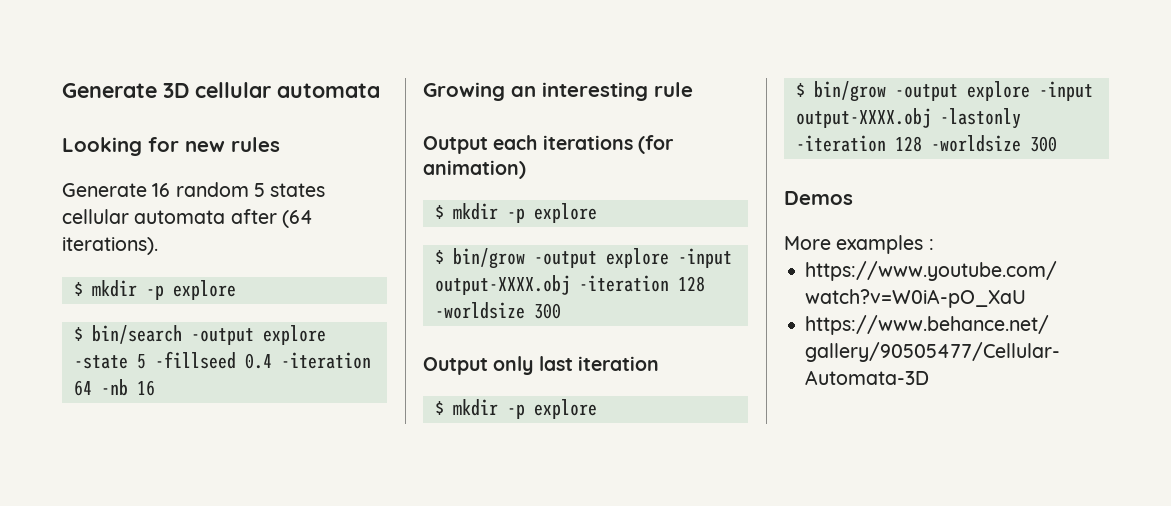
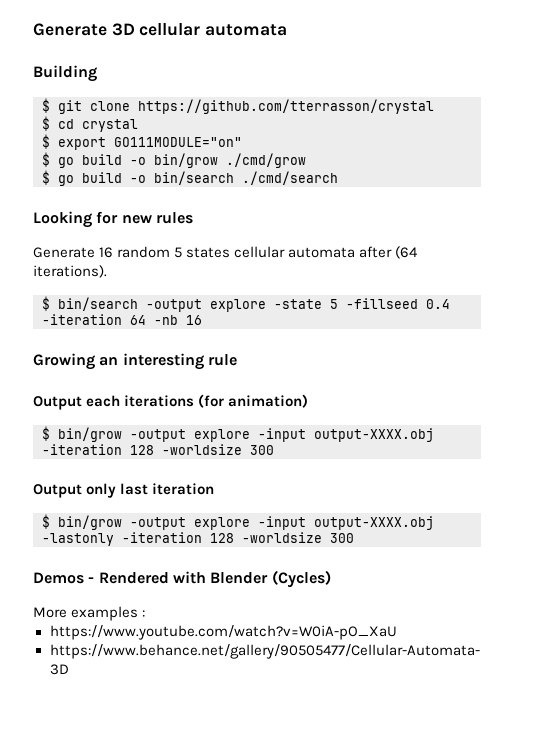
+ Building
+ $ git clone https://github.com/tterrasson/crystal
+ $ cd crystal
+ $ export GO111MODULE="on"
+ $ go build -o bin/grow ./cmd/grow
+ $ go build -o bin/search ./cmd/search
  Generate 16 random 5 states cellular automata after (64 iterations).
- $ mkdir -p explore
  Output each iterations (for animation)
- $ mkdir -p explore
  Output only last iteration
- $ mkdir -p explore
- Demos
+ Demos - Rendered with Blender (Cycles)

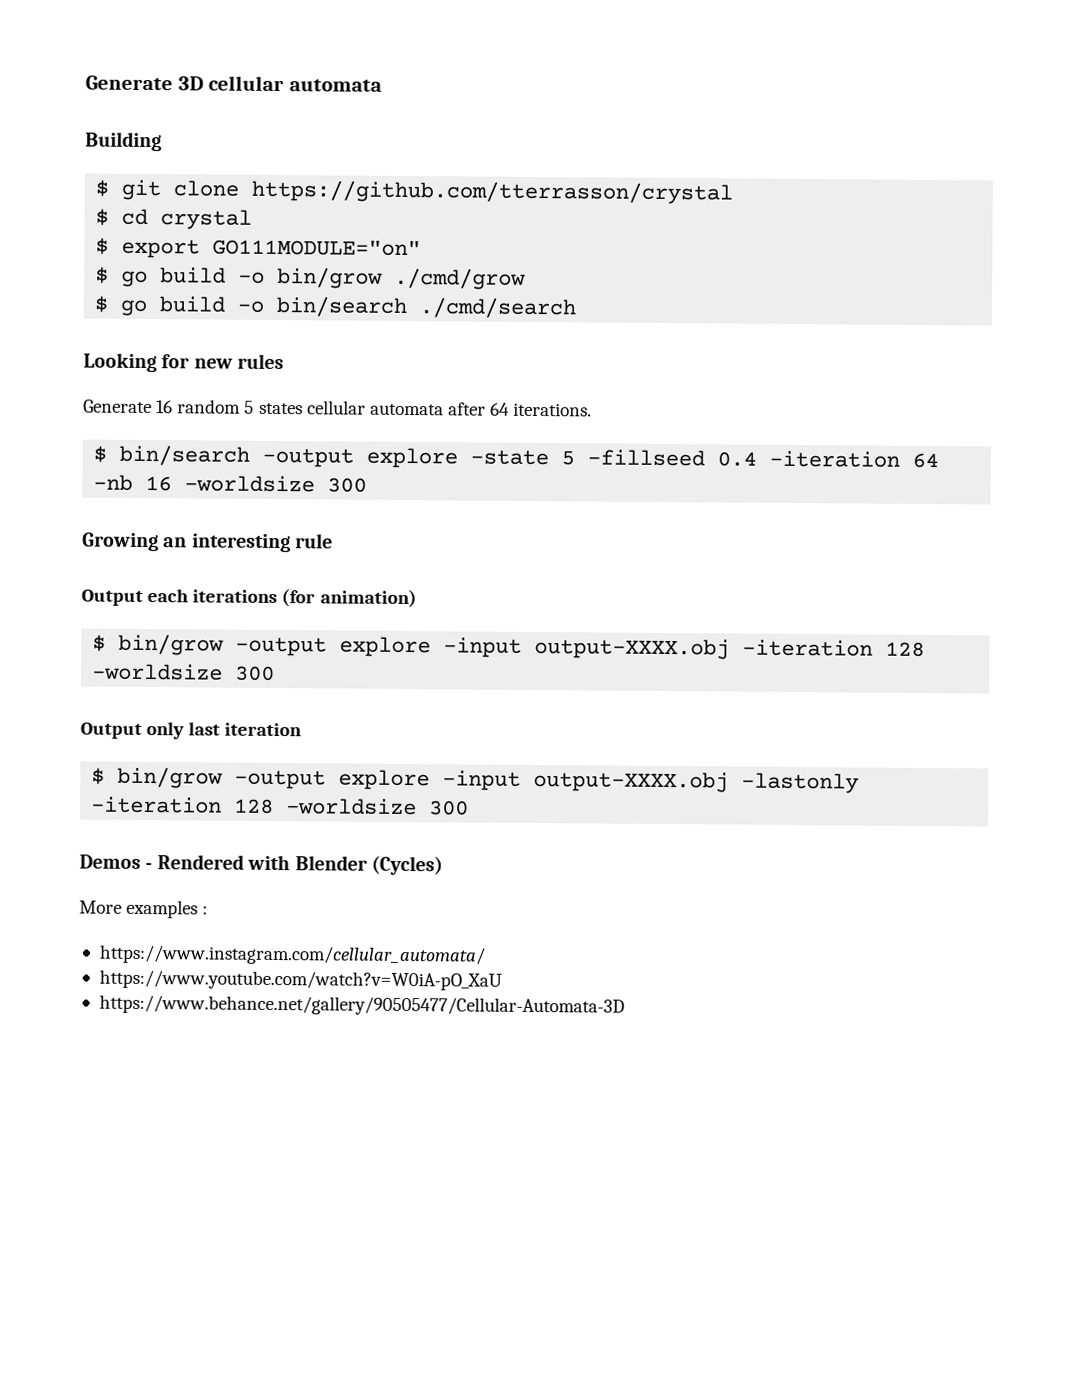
- Generate 16 random 5 states cellular automata after (64 iterations).
+ Generate 16 random 5 states cellular automata after 64 iterations.
- $ bin/search -output explore -state 5 -fillseed 0.4 -iteration 64 -nb 16
+ $ bin/search -output explore -state 5 -fillseed 0.4 -iteration 64 -nb 16 -worldsize 300
+ https://www.instagram.com/cellular_automata/

